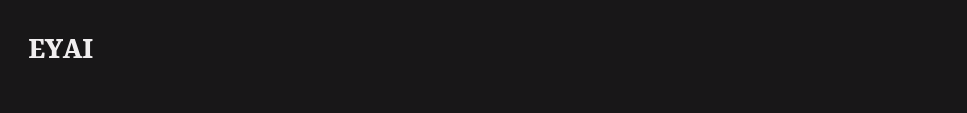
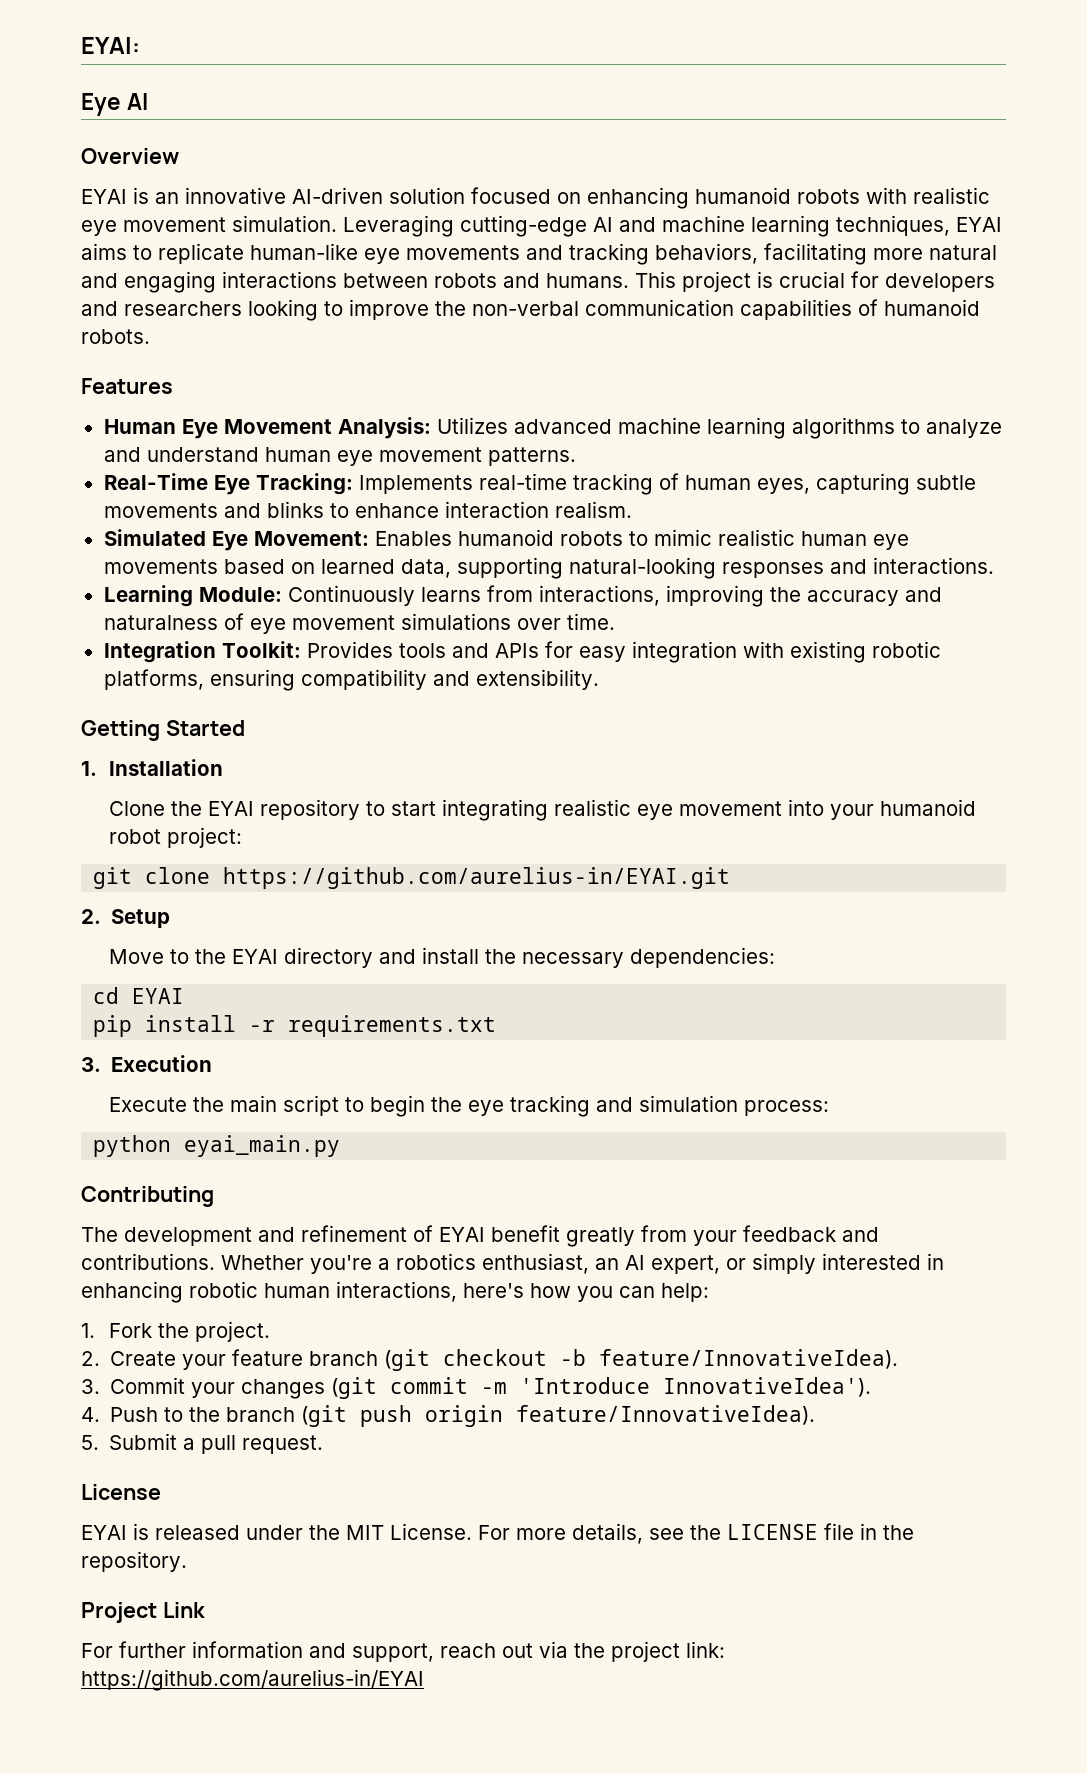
- EYAI
+ EYAI:
+ Eye AI
+ Overview
+ EYAI is an innovative AI-driven solution focused on enhancing humanoid robots with realistic eye movement simulation. Leveraging cutting-edge AI and machine learning techniques, EYAI aims to replicate human-like eye movements and tracking behaviors, facilitating more natural and engaging interactions between robots and humans. This project is crucial for developers and researchers looking to improve the non-verbal communication capabilities of humanoid robots.
+ Features
+ Human Eye Movement Analysis: Utilizes advanced machine learning algorithms to analyze and understand human eye movement patterns.
+ Real-Time Eye Tracking: Implements real-time tracking of human eyes, capturing subtle movements and blinks to enhance interaction realism.
+ Simulated Eye Movement: Enables humanoid robots to mimic realistic human eye movements based on learned data, supporting natural-looking responses and interactions.
+ Learning Module: Continuously learns from interactions, improving the accuracy and naturalness of eye movement simulations over time.
+ Integration Toolkit: Provides tools and APIs for easy integration with existing robotic platforms, ensuring compatibility and extensibility.
+ Getting Started
+ 1. Installation
+ Clone the EYAI repository to start integrating realistic eye movement into your humanoid robot project:
+ git clone https://github.com/aurelius-in/EYAI.git
+ 2. Setup
+ Move to the EYAI directory and install the necessary dependencies:
+ cd EYAI
+ pip install -r requirements.txt
+ 3. Execution
+ Execute the main script to begin the eye tracking and simulation process:
+ python eyai_main.py
+ Contributing
+ The development and refinement of EYAI benefit greatly from your feedback and contributions. Whether you're a robotics enthusiast, an AI expert, or simply interested in enhancing robotic human interactions, here's how you can help:
+ 1. Fork the project.
+ 2. Create your feature branch (git checkout -b feature/InnovativeIdea).
+ 3. Commit your changes (git commit -m 'Introduce InnovativeIdea').
+ 4. Push to the branch (git push origin feature/InnovativeIdea).
+ 5. Submit a pull request.
+ License
+ EYAI is released under the MIT License. For more details, see the LICENSE file in the repository.
+ Project Link
+ For further information and support, reach out via the project link: https://github.com/aurelius-in/EYAI

